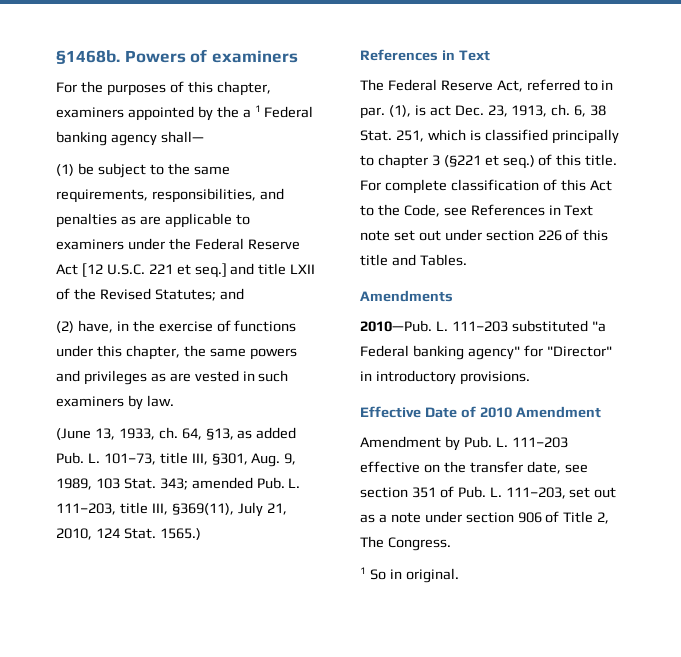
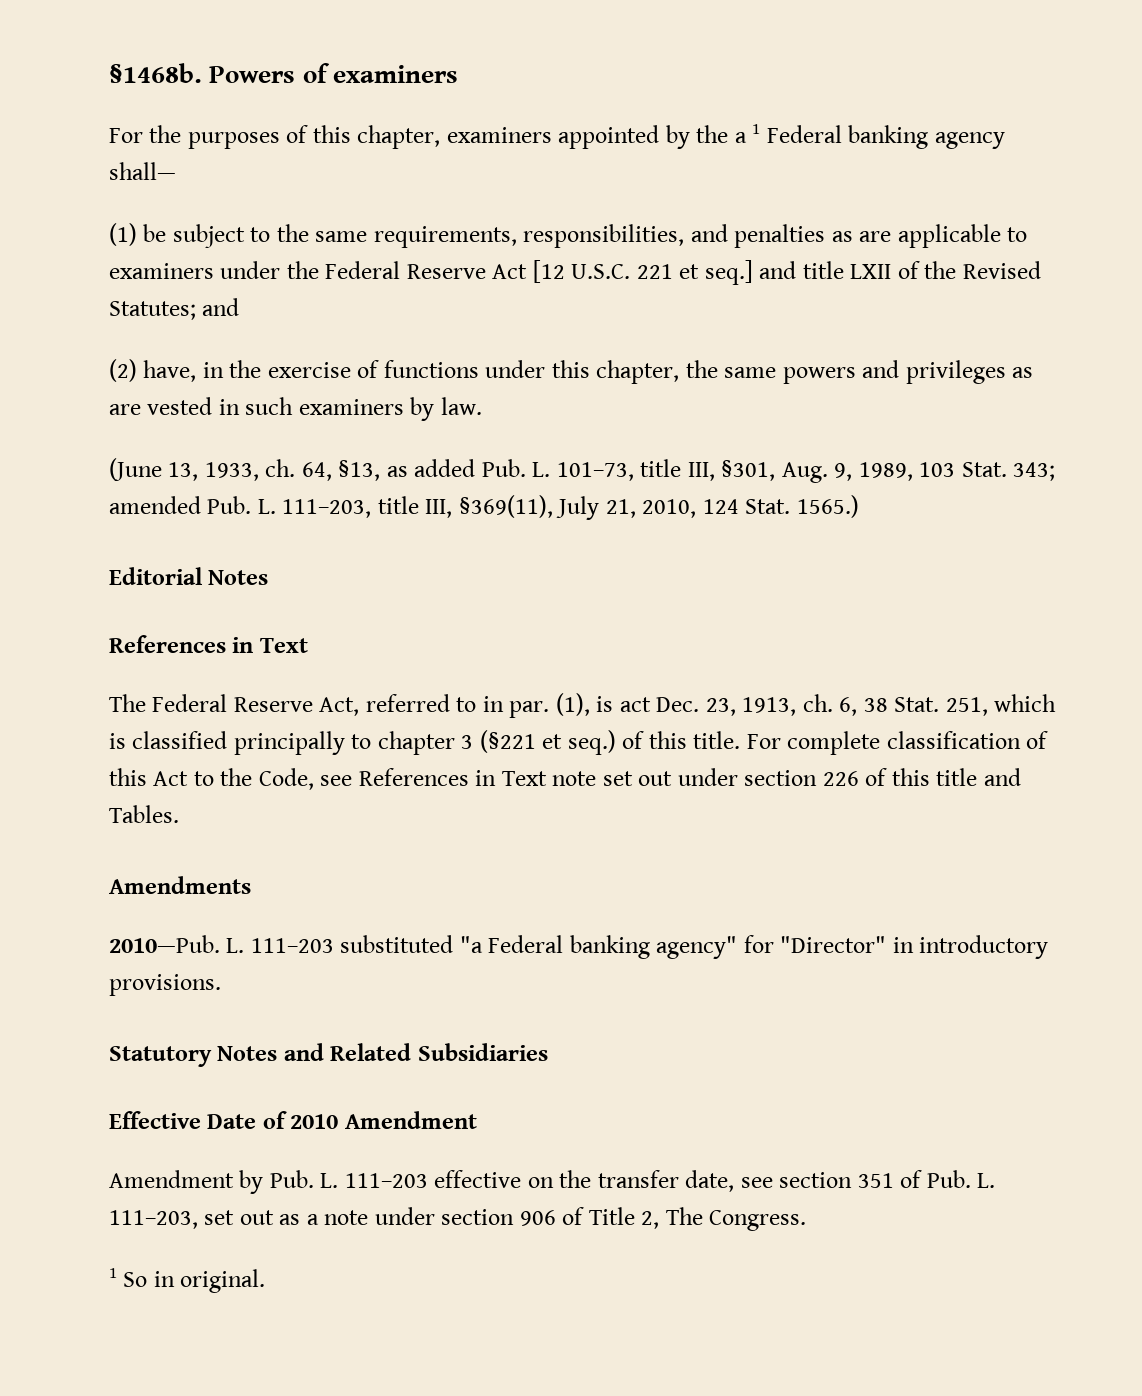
+ Editorial Notes
+ Statutory Notes and Related Subsidiaries

